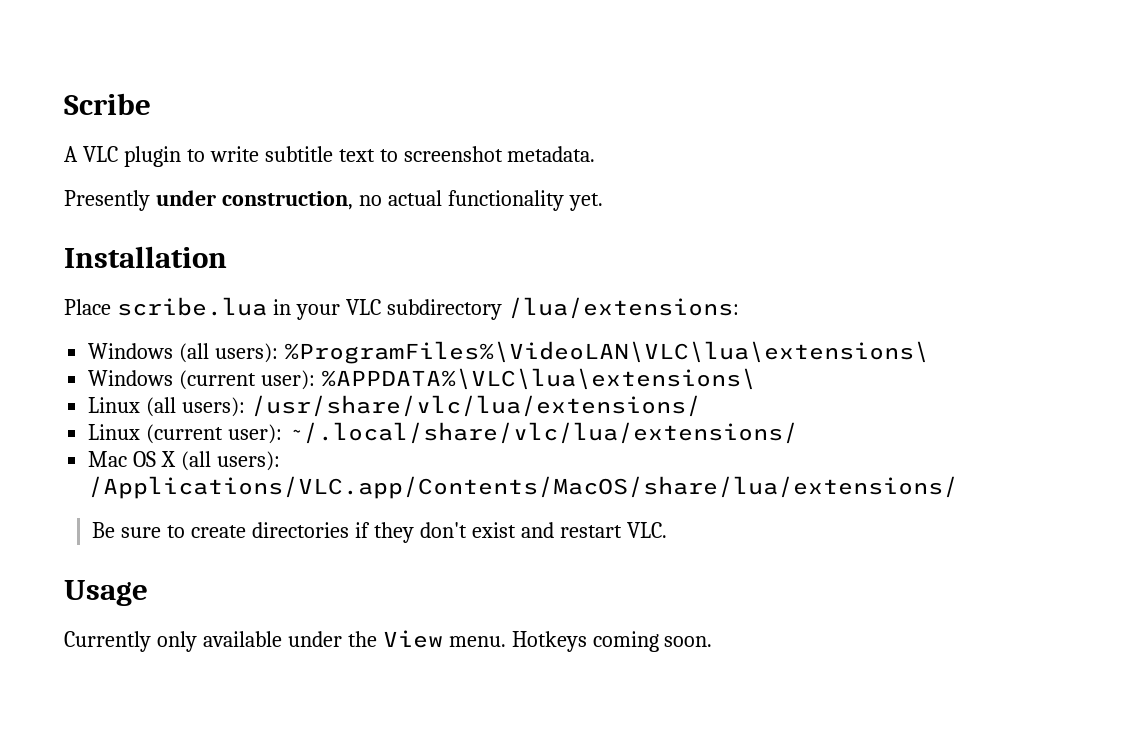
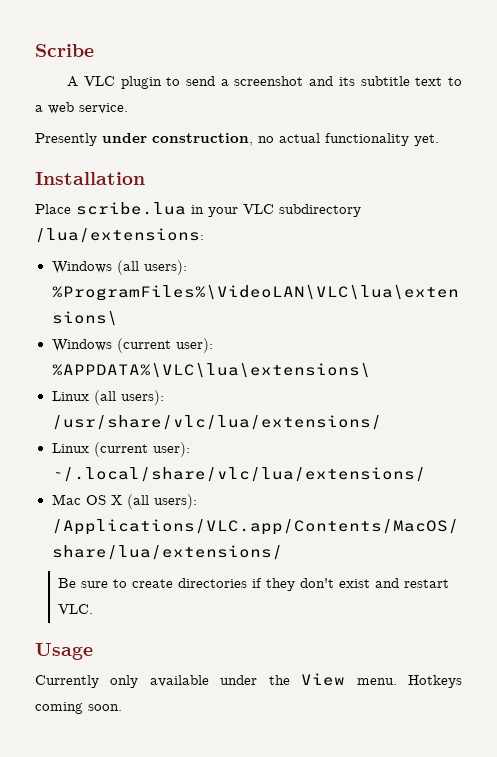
- A VLC plugin to write subtitle text to screenshot metadata.
+ A VLC plugin to send a screenshot and its subtitle text to a web service.

